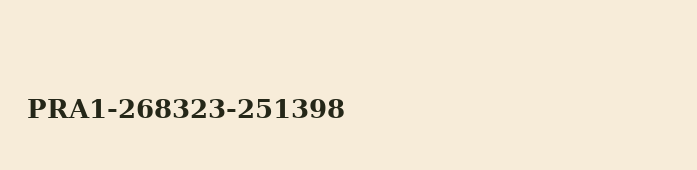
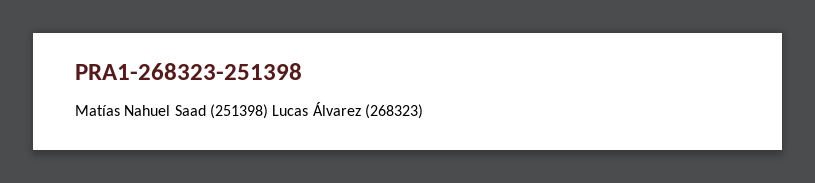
+ Matías Nahuel Saad (251398) Lucas Álvarez (268323)

